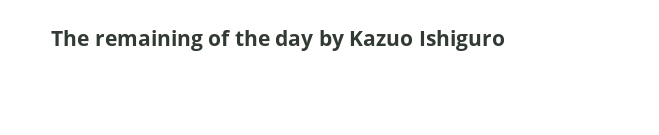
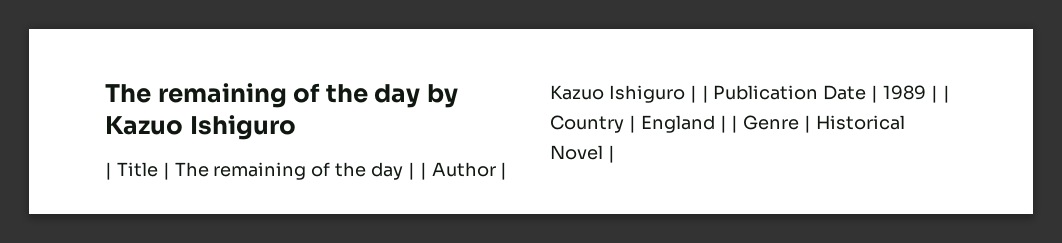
+ | Title | The remaining of the day | | Author | Kazuo Ishiguro | | Publication Date | 1989 | | Country | England | | Genre | Historical Novel |

